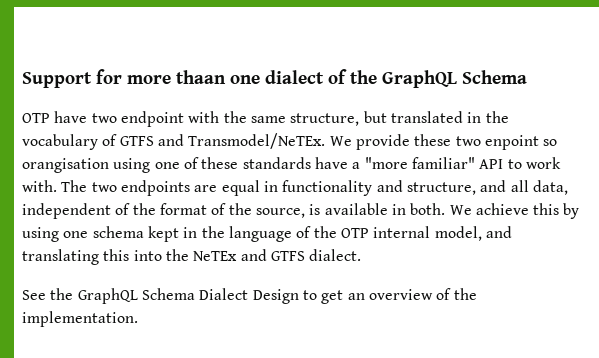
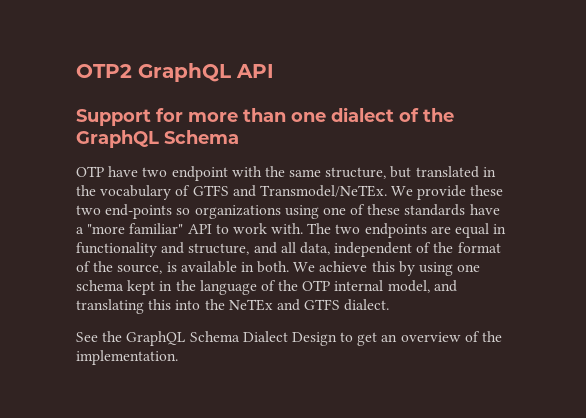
+ OTP2 GraphQL API
- Support for more thaan one dialect of the GraphQL Schema
+ Support for more than one dialect of the GraphQL Schema
- We provide these two enpoint so orangisation using one of these standards have a "more familiar" API to work with.
+ We provide these two end-points so organizations using one of these standards have a "more familiar" API to work with.

